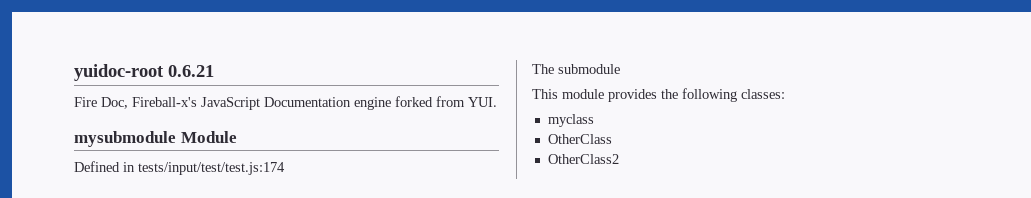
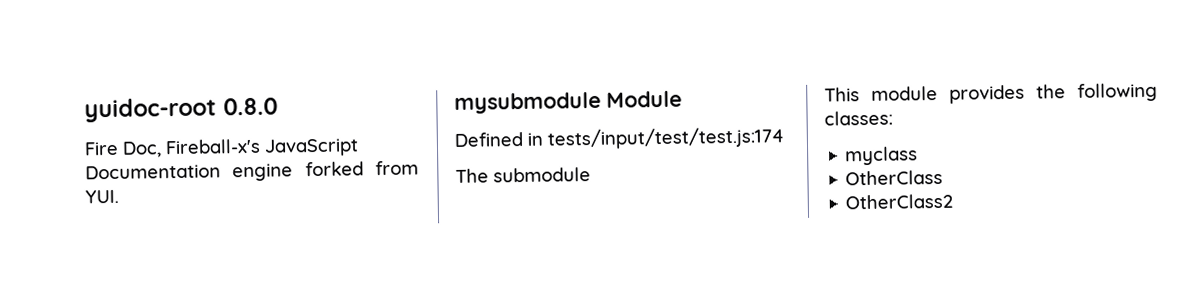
- yuidoc-root 0.6.21
+ yuidoc-root 0.8.0

